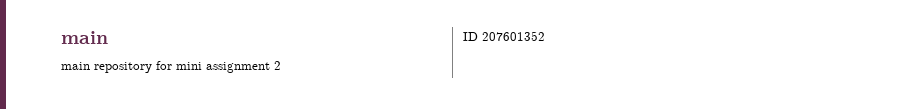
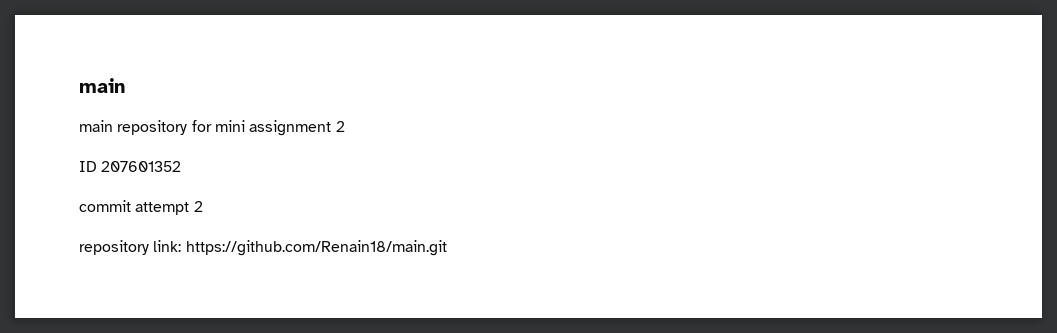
+ commit attempt 2
+ repository link: https://github.com/Renain18/main.git

